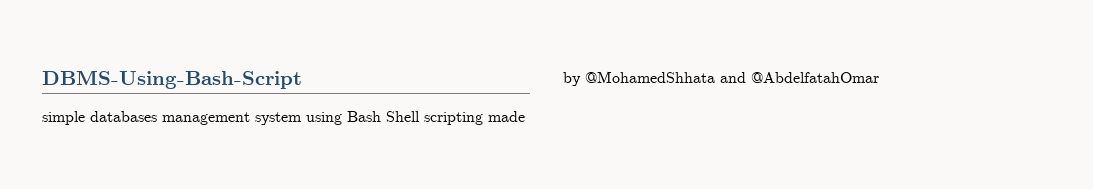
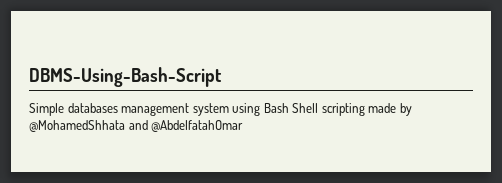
- simple databases management system using Bash Shell scripting made by @MohamedShhata and @AbdelfatahOmar
+ Simple databases management system using Bash Shell scripting made by @MohamedShhata and @AbdelfatahOmar

